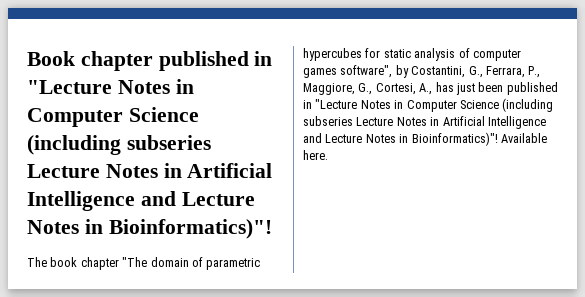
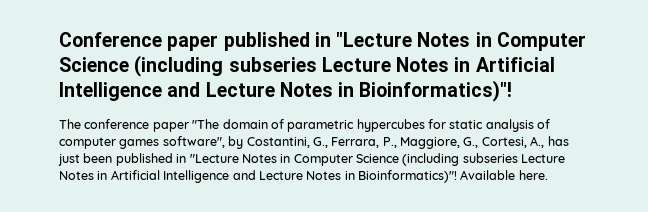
- Book chapter published in "Lecture Notes in Computer Science (including subseries Lecture Notes in Artificial Intelligence and Lecture Notes in Bioinformatics)"!
+ Conference paper published in "Lecture Notes in Computer Science (including subseries Lecture Notes in Artificial Intelligence and Lecture Notes in Bioinformatics)"!
- The book chapter "The domain of parametric hypercubes for static analysis of computer games software", by Costantini, G., Ferrara, P., Maggiore, G., Cortesi, A., has just been published in "Lecture Notes in Computer Science (including subseries Lecture Notes in Artificial Intelligence and Lecture Notes in Bioinformatics)"!
+ The conference paper "The domain of parametric hypercubes for static analysis of computer games software", by Costantini, G., Ferrara, P., Maggiore, G., Cortesi, A., has just been published in "Lecture Notes in Computer Science (including subseries Lecture Notes in Artificial Intelligence and Lecture Notes in Bioinformatics)"!

